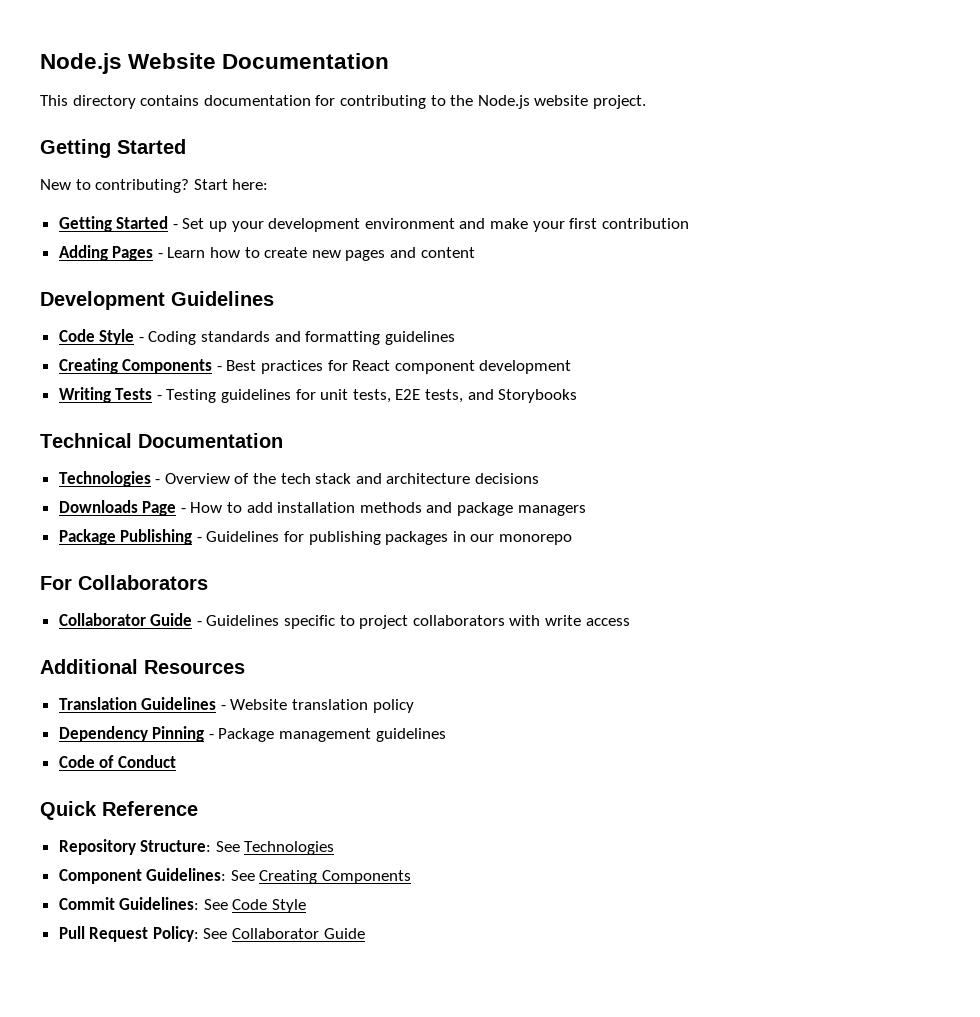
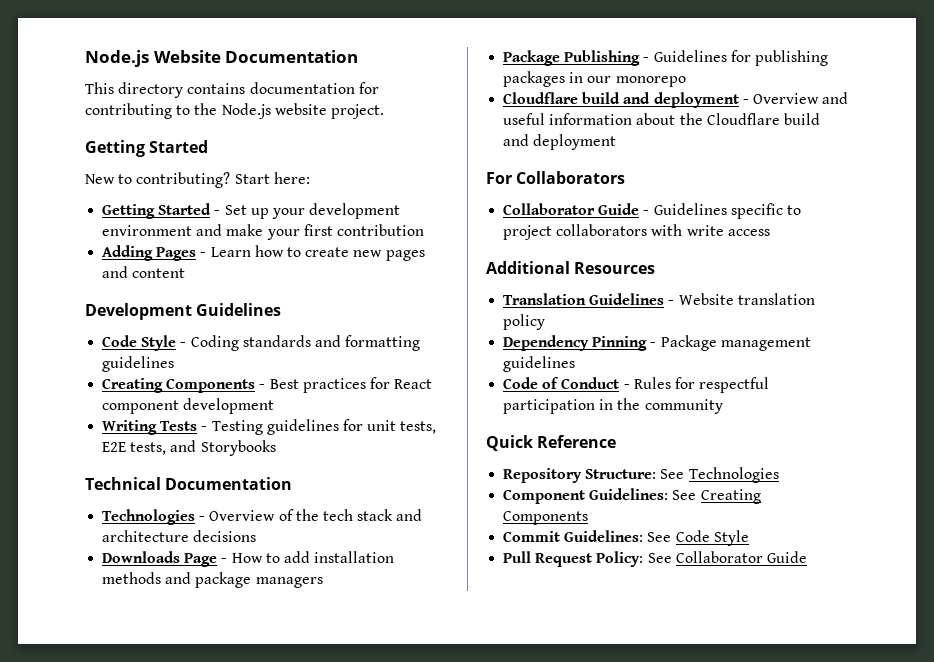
+ Cloudflare build and deployment - Overview and useful information about the Cloudflare build and deployment
- Code of Conduct
+ Code of Conduct - Rules for respectful participation in the community

